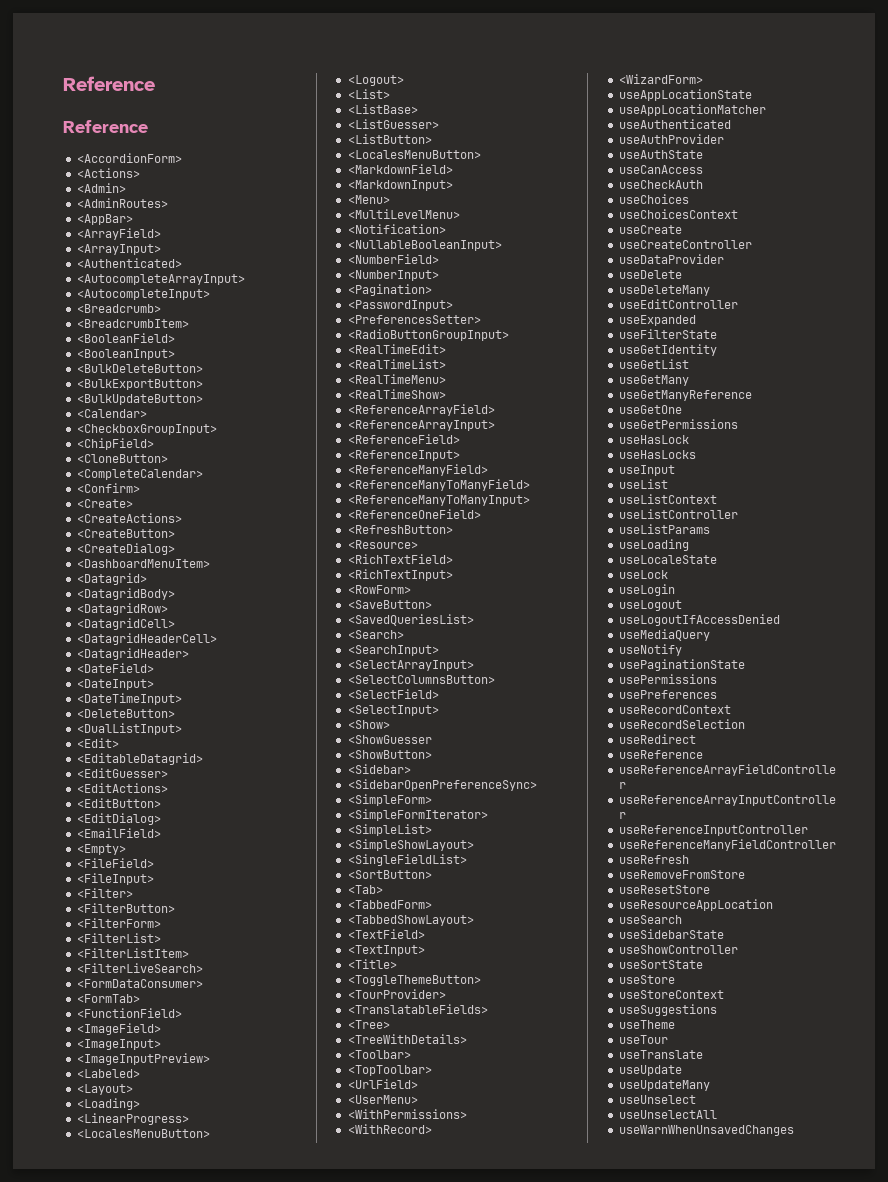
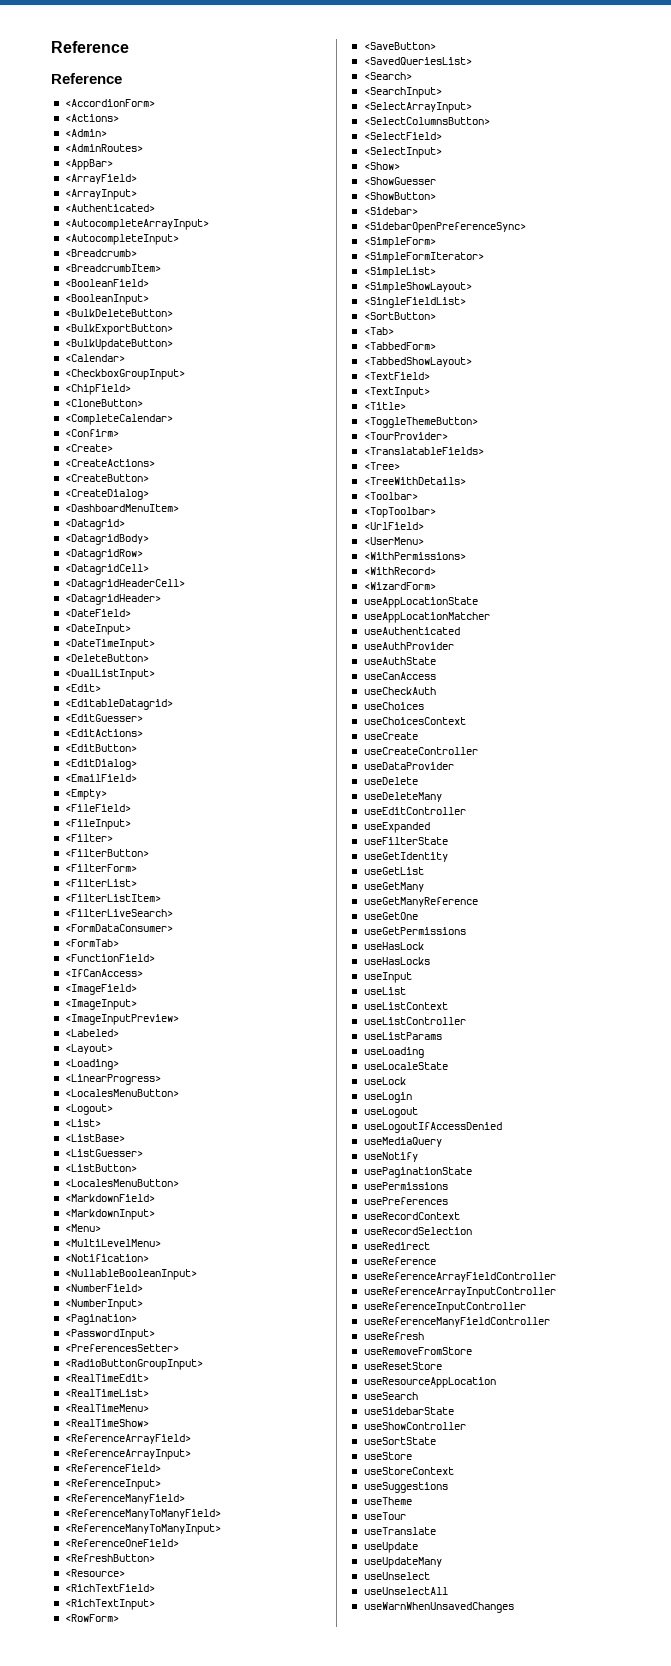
+ <IfCanAccess>

